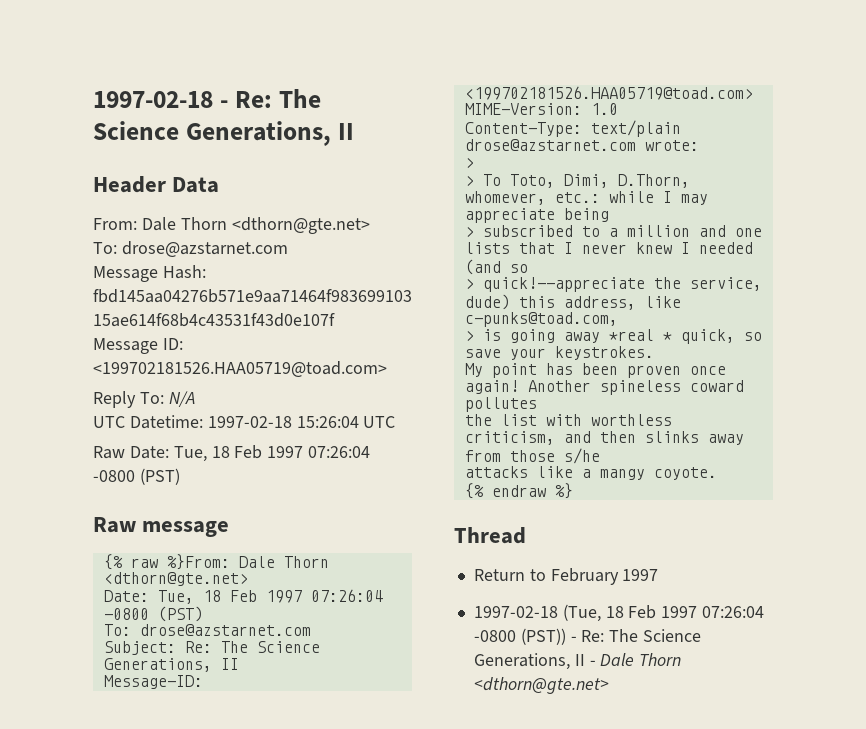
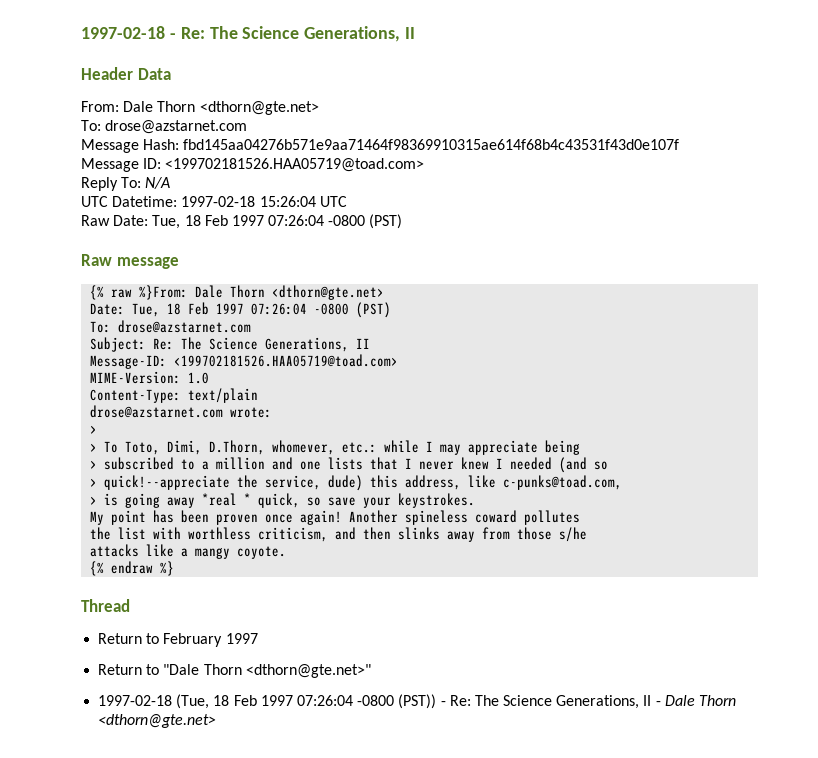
+ Return to "Dale Thorn <dthorn@gte.net>"

